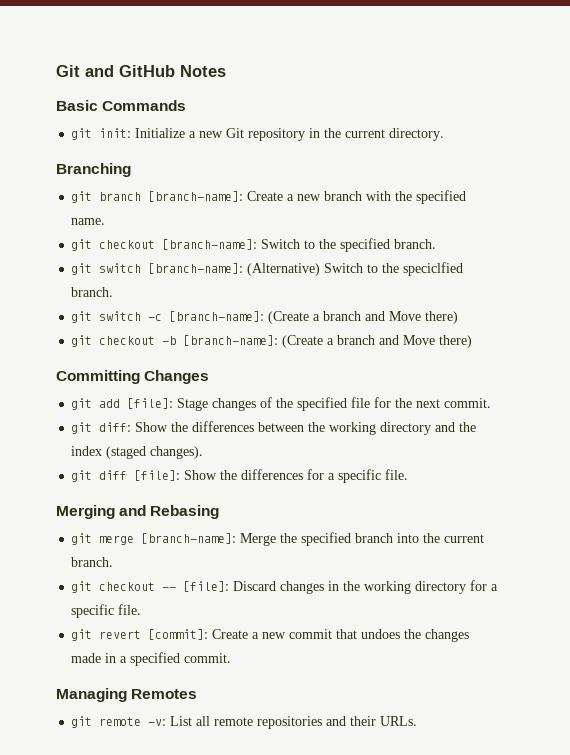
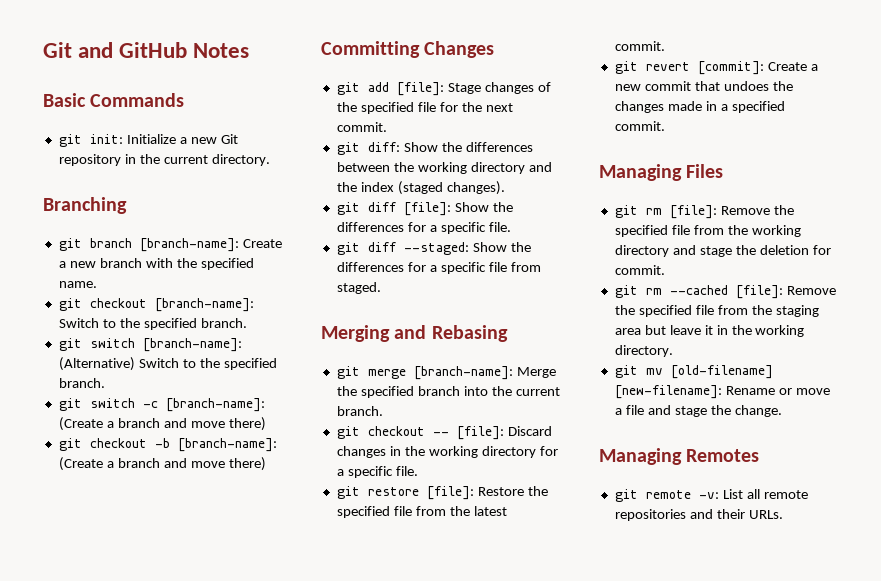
- git switch [branch-name]: (Alternative) Switch to the speciclfied branch.
+ git switch [branch-name]: (Alternative) Switch to the specified branch.
- git switch -c [branch-name]: (Create a branch and Move there)
+ git switch -c [branch-name]: (Create a branch and move there)
- git checkout -b [branch-name]: (Create a branch and Move there)
+ git checkout -b [branch-name]: (Create a branch and move there)
+ git diff --staged: Show the differences for a specific file from staged.
+ git restore [file]: Restore the specified file from the latest commit.
+ Managing Files
+ git rm [file]: Remove the specified file from the working directory and stage the deletion for commit.
+ git rm --cached [file]: Remove the specified file from the staging area but leave it in the working directory.
+ git mv [old-filename] [new-filename]: Rename or move a file and stage the change.

